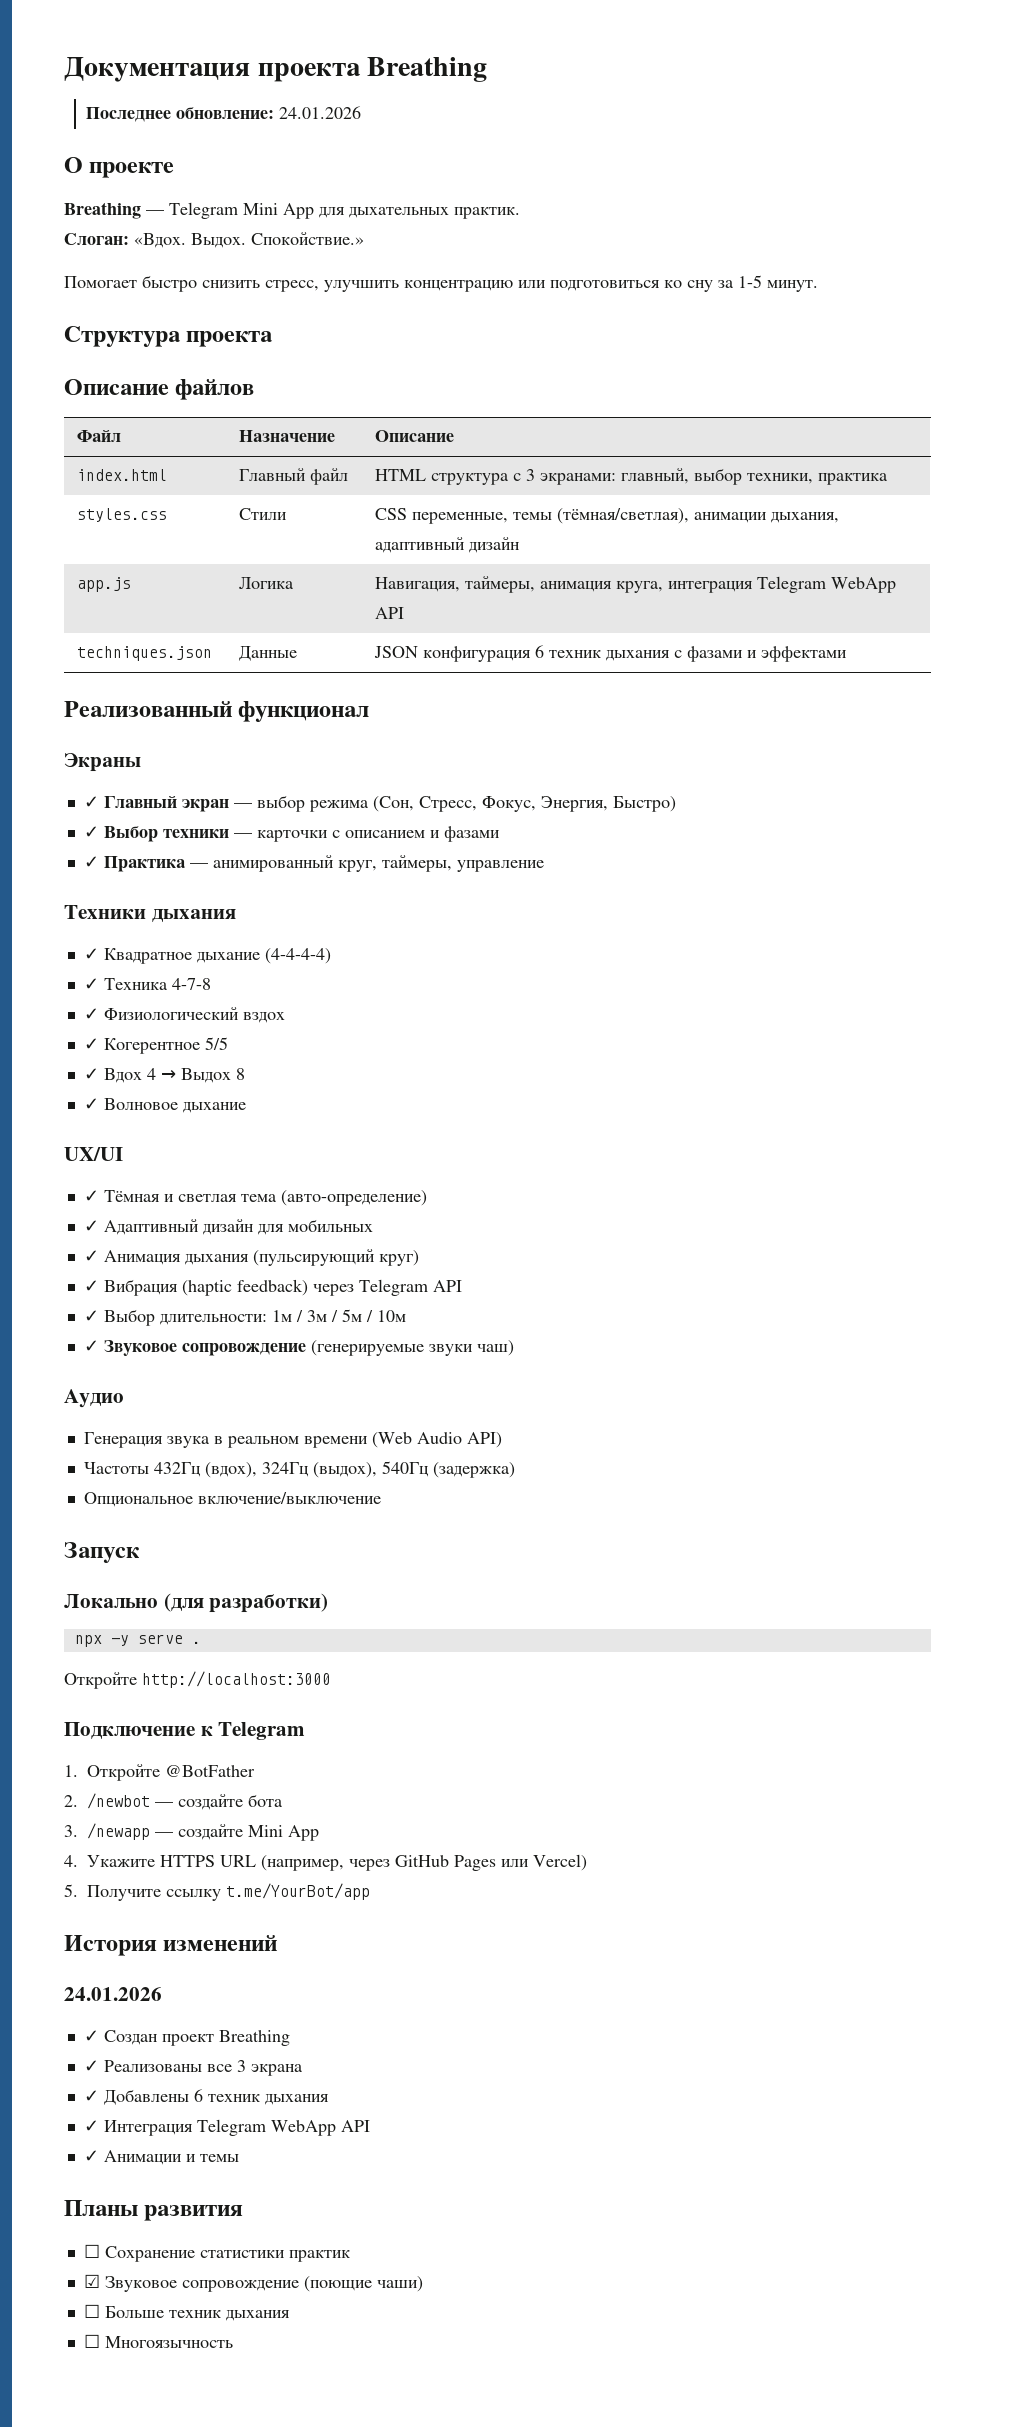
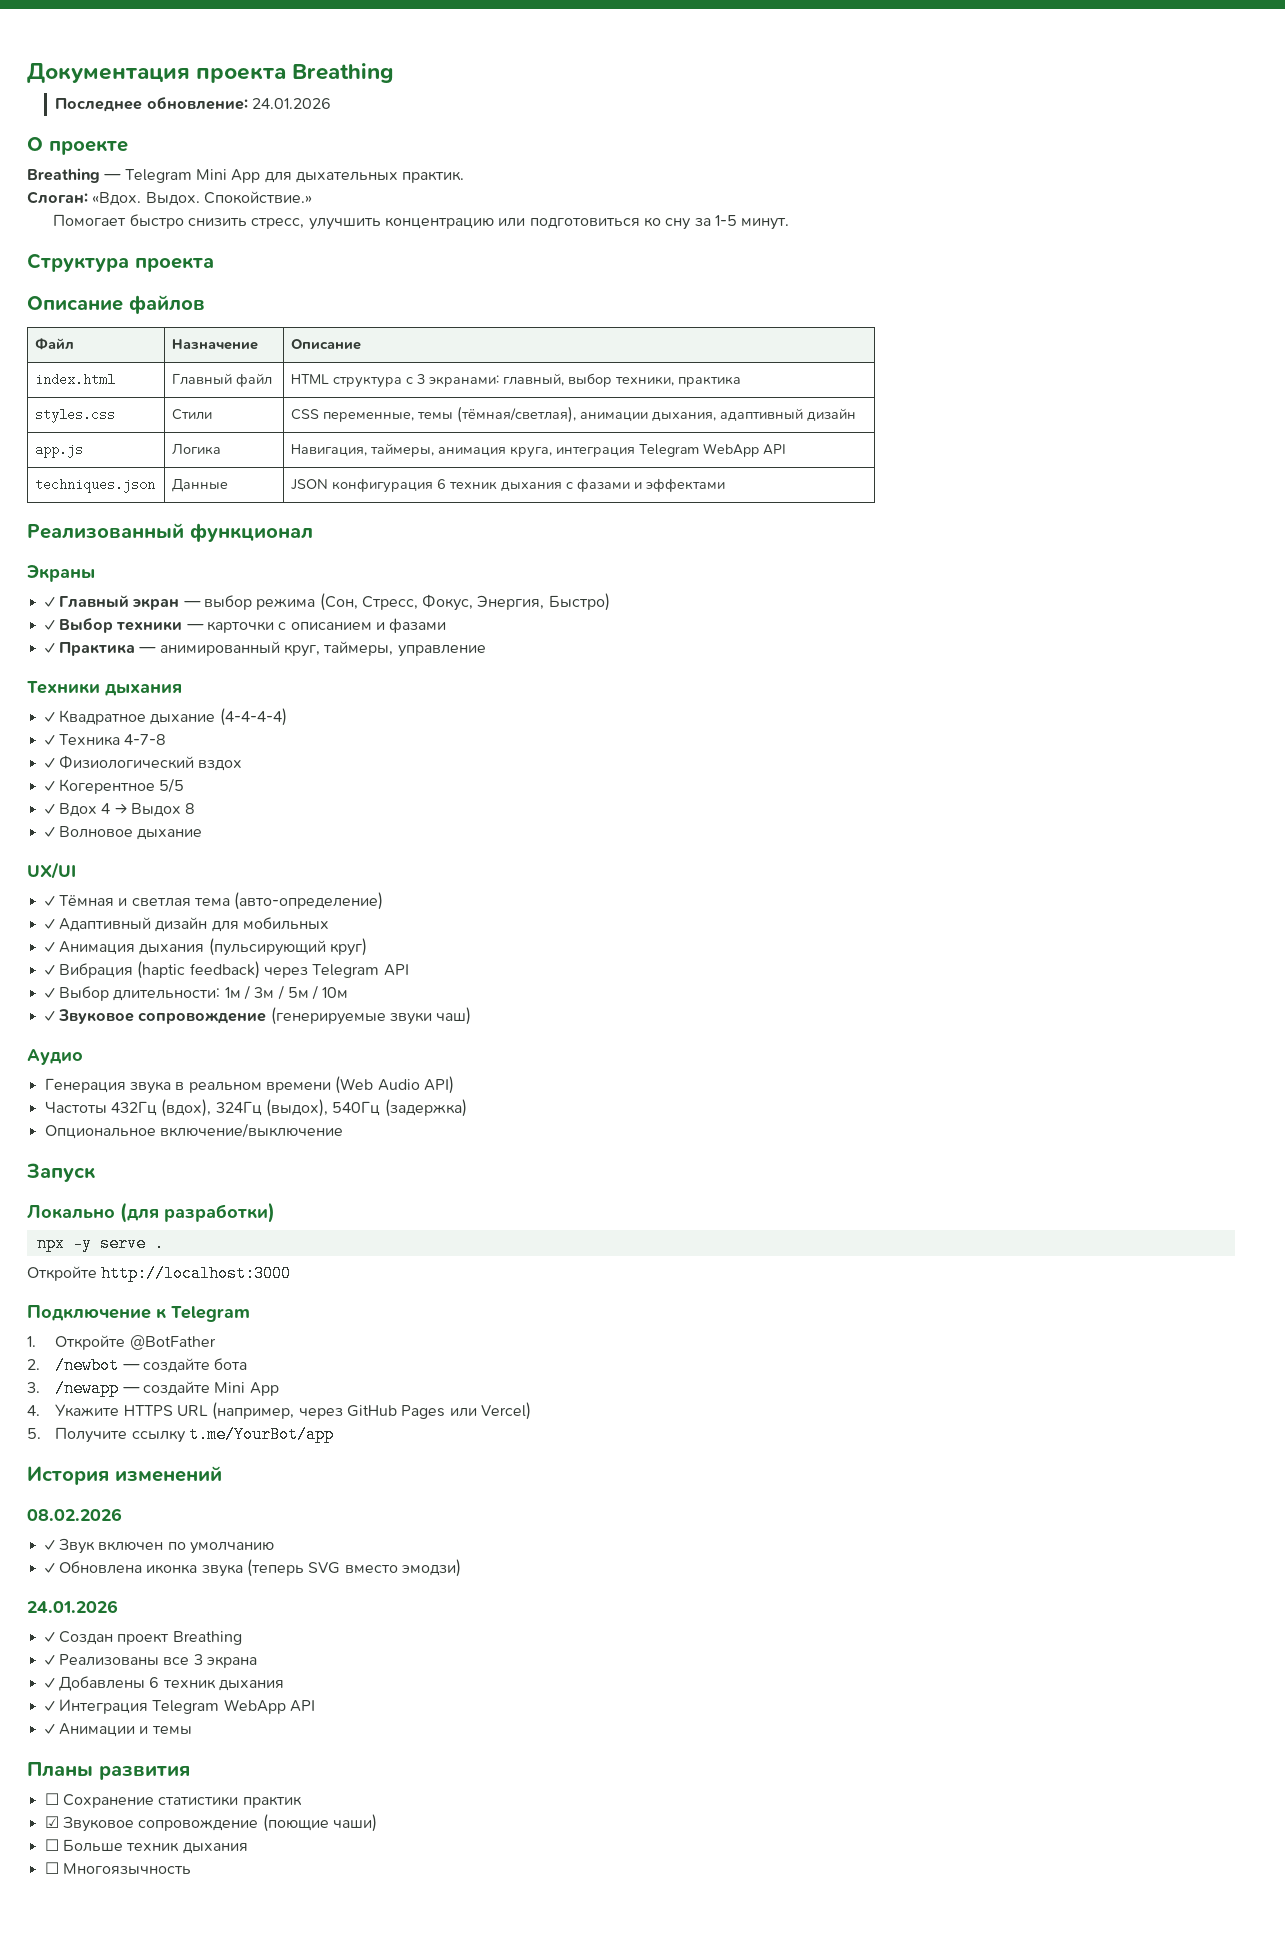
+ 08.02.2026
+ ✓ Звук включен по умолчанию
+ ✓ Обновлена иконка звука (теперь SVG вместо эмодзи)

